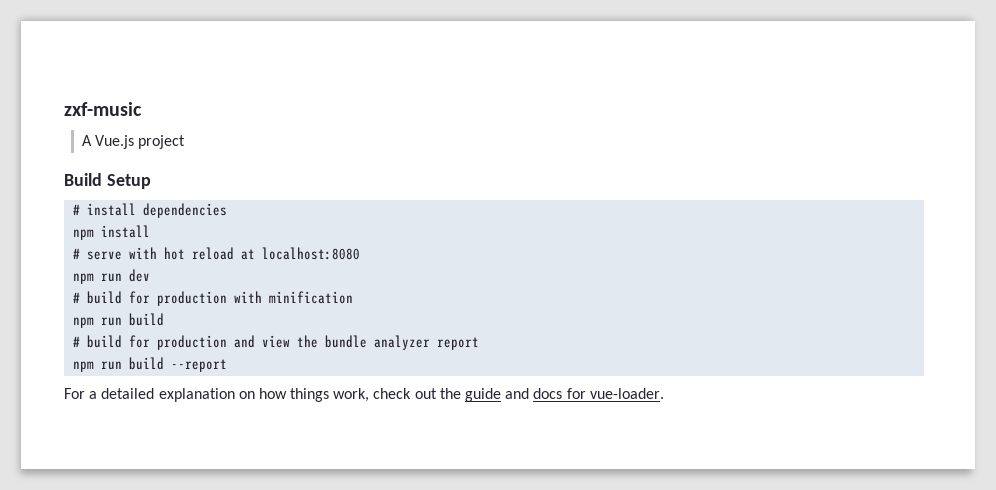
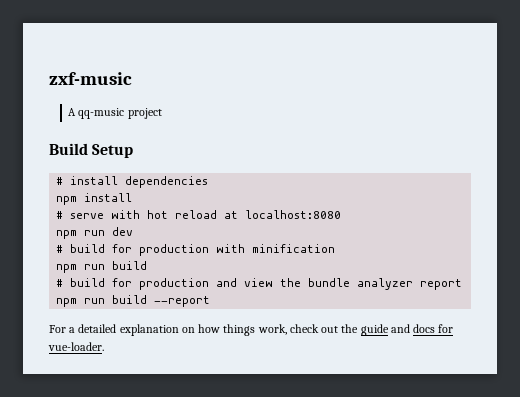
- A Vue.js project
+ A qq-music project

